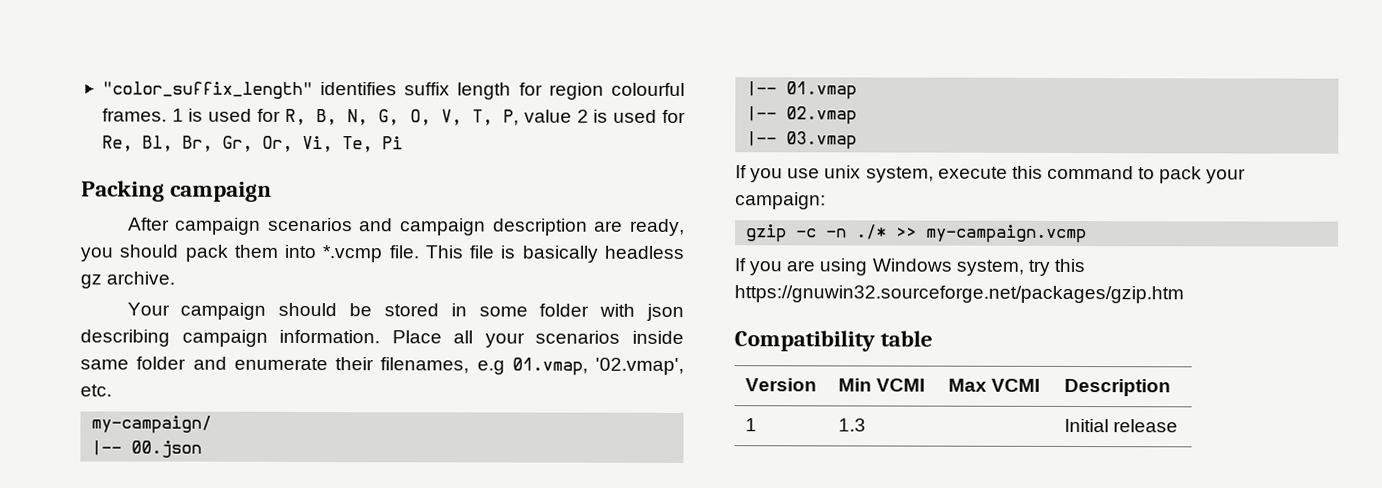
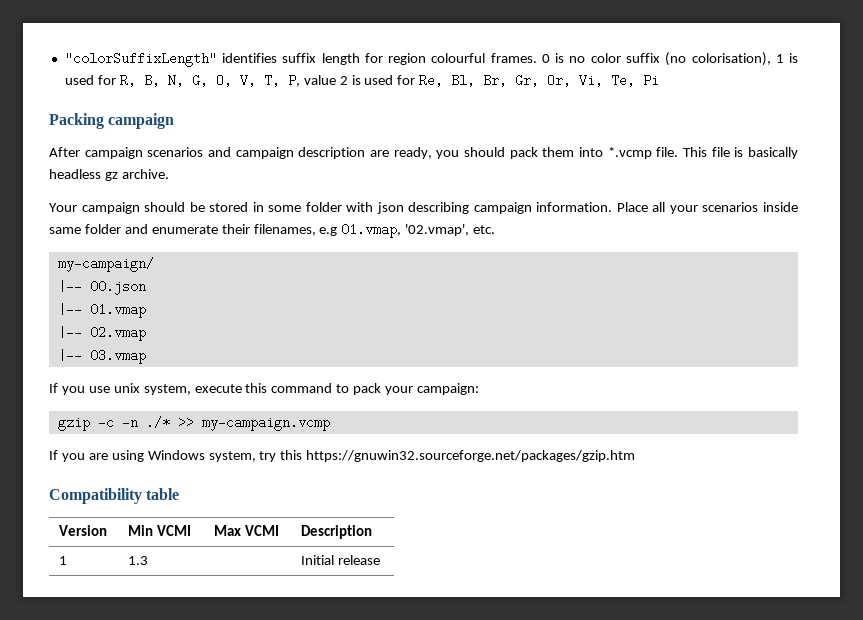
- "color_suffix_length" identifies suffix length for region colourful frames.
+ "colorSuffixLength" identifies suffix length for region colourful frames.
- 1 is used for R, B, N, G, O, V, T, P, value 2 is used for Re, Bl, Br, Gr, Or, Vi, Te, Pi
+ 0 is no color suffix (no colorisation), 1 is used for R, B, N, G, O, V, T, P, value 2 is used for Re, Bl, Br, Gr, Or, Vi, Te, Pi

